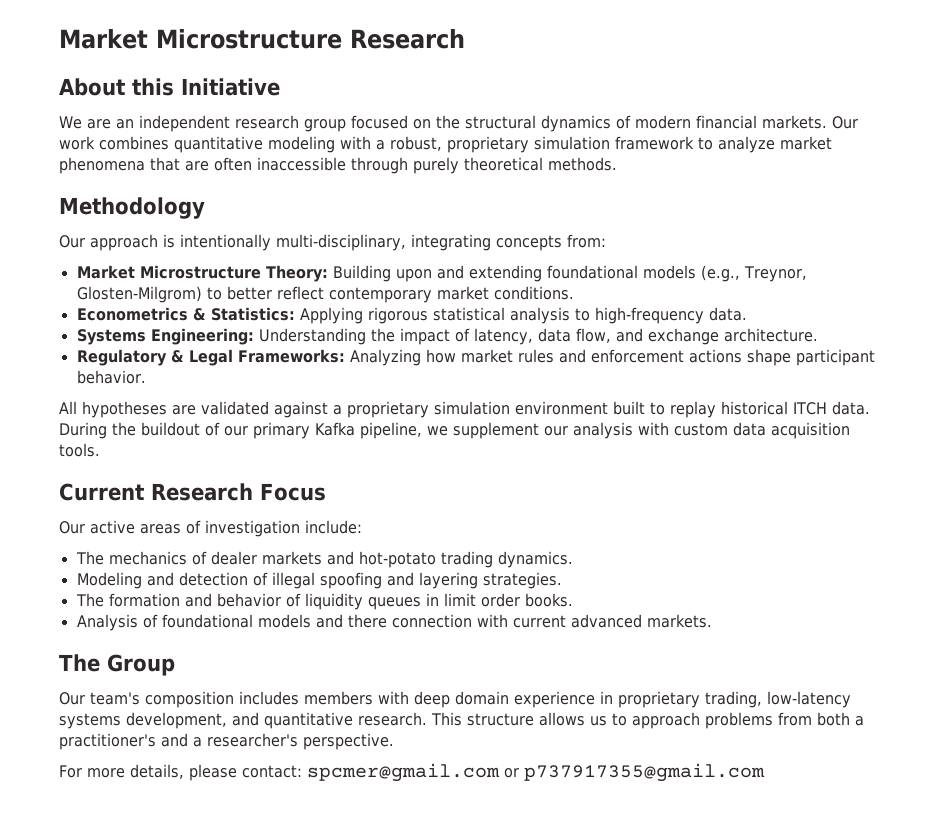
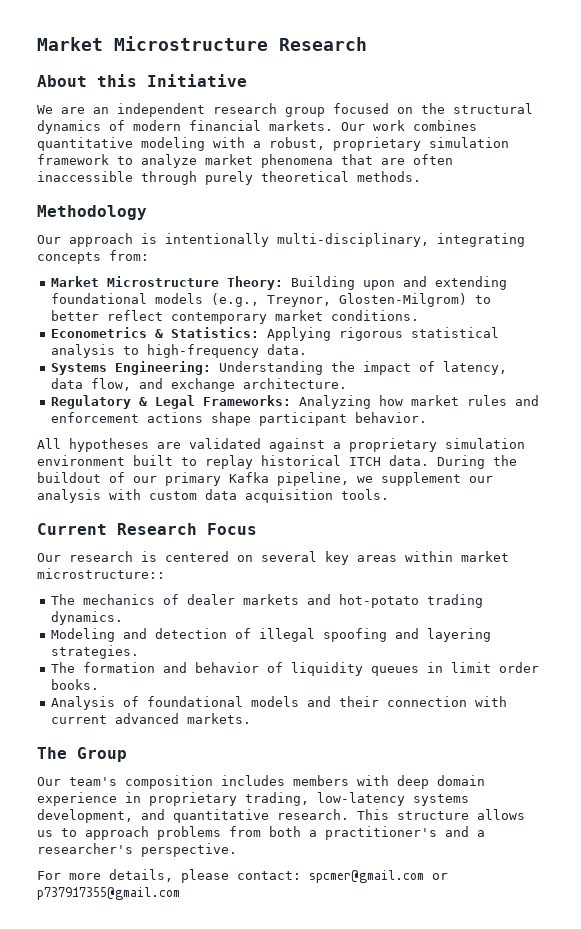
- Our active areas of investigation include:
+ Our research is centered on several key areas within market microstructure::
- Analysis of foundational models and there connection with current advanced markets.
+ Analysis of foundational models and their connection with current advanced markets.

